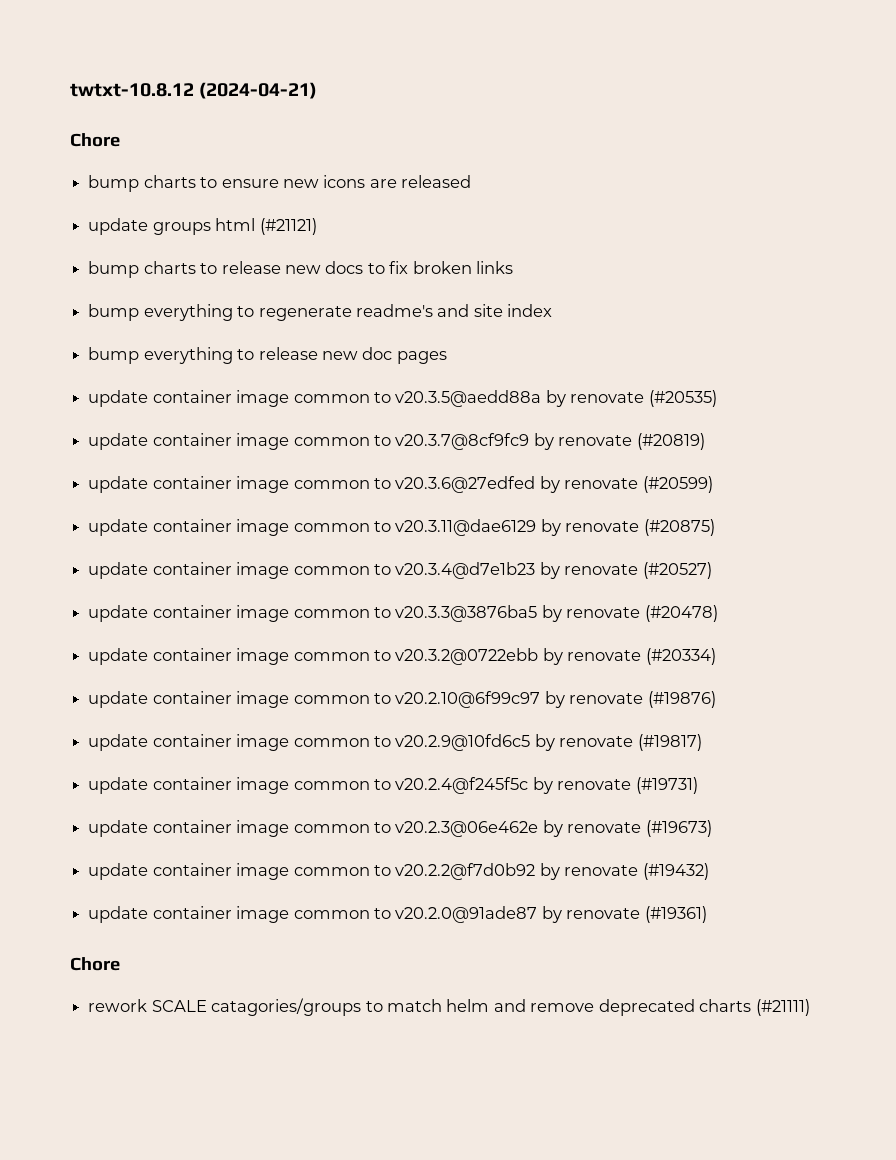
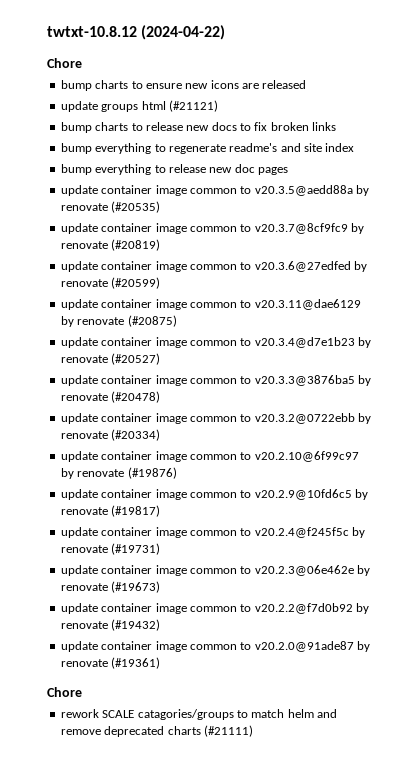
- twtxt-10.8.12 (2024-04-21)
+ twtxt-10.8.12 (2024-04-22)

